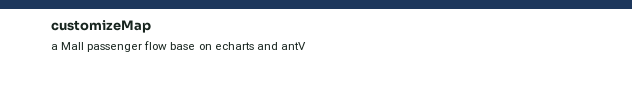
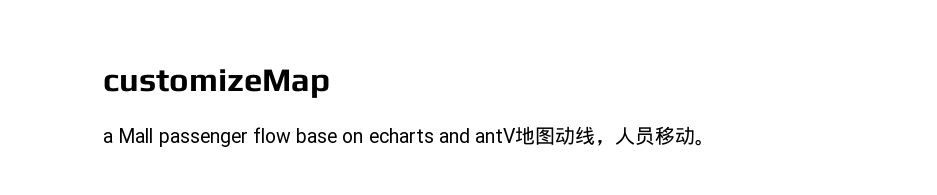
- a Mall passenger flow base on echarts and antV
+ a Mall passenger flow base on echarts and antV地图动线，人员移动。

